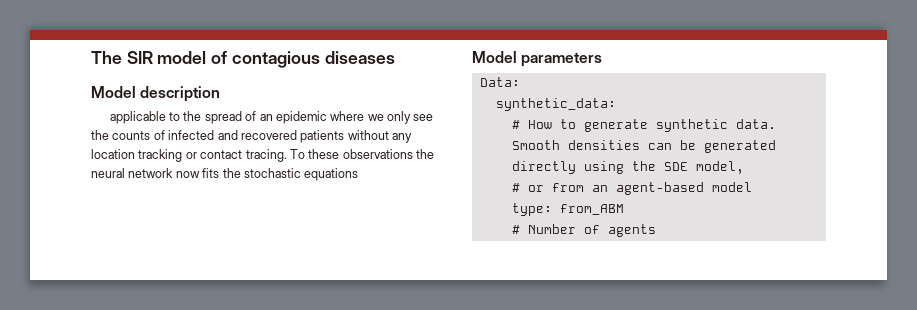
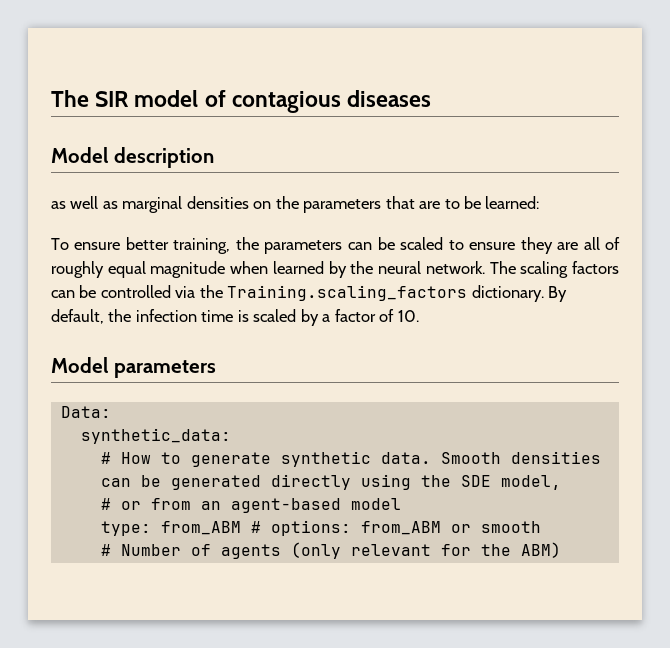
- applicable to the spread of an epidemic where we only see the counts of infected and recovered patients without any location tracking or contact tracing. To these observations the neural network now fits the stochastic equations
+ as well as marginal densities on the parameters that are to be learned:
+ To ensure better training, the parameters can be scaled to ensure they are all of roughly equal magnitude when learned by the neural network. The scaling factors can be controlled via the Training.scaling_factors dictionary. By default, the infection time is scaled by a factor of 10.
- type: from_ABM
+ type: from_ABM # options: from_ABM or smooth
- # Number of agents
+ # Number of agents (only relevant for the ABM)

